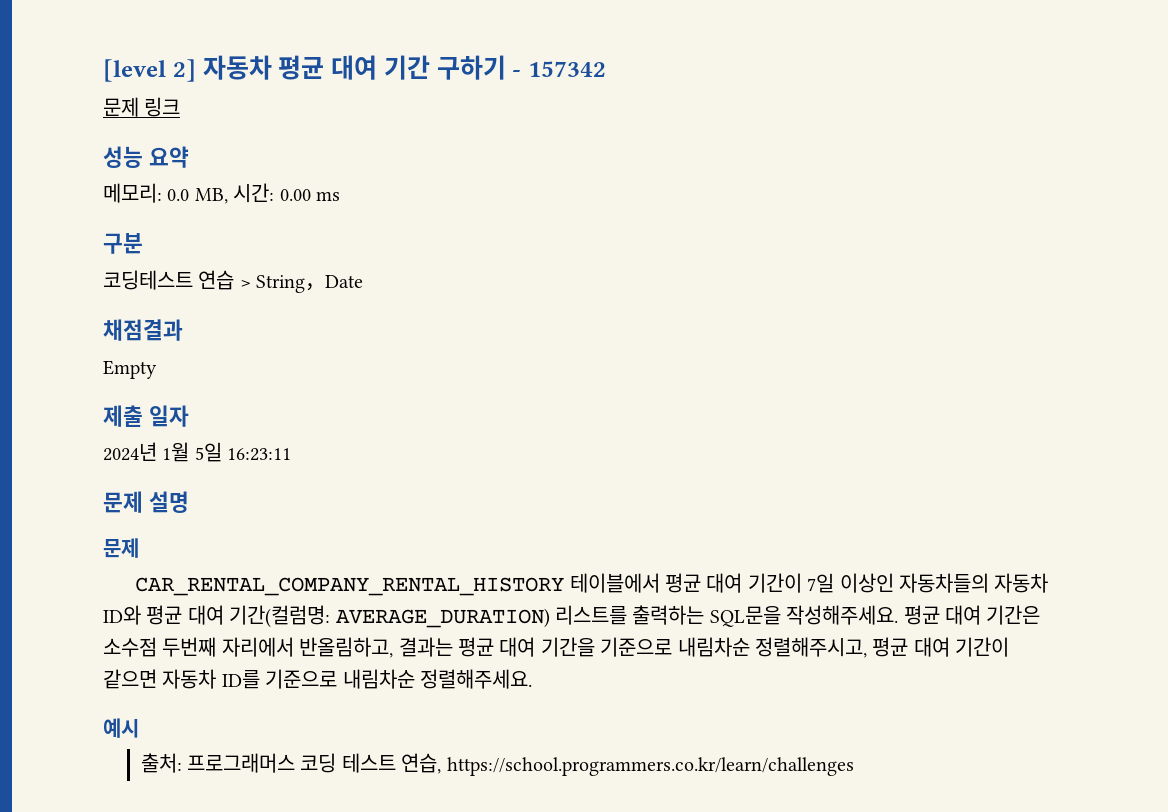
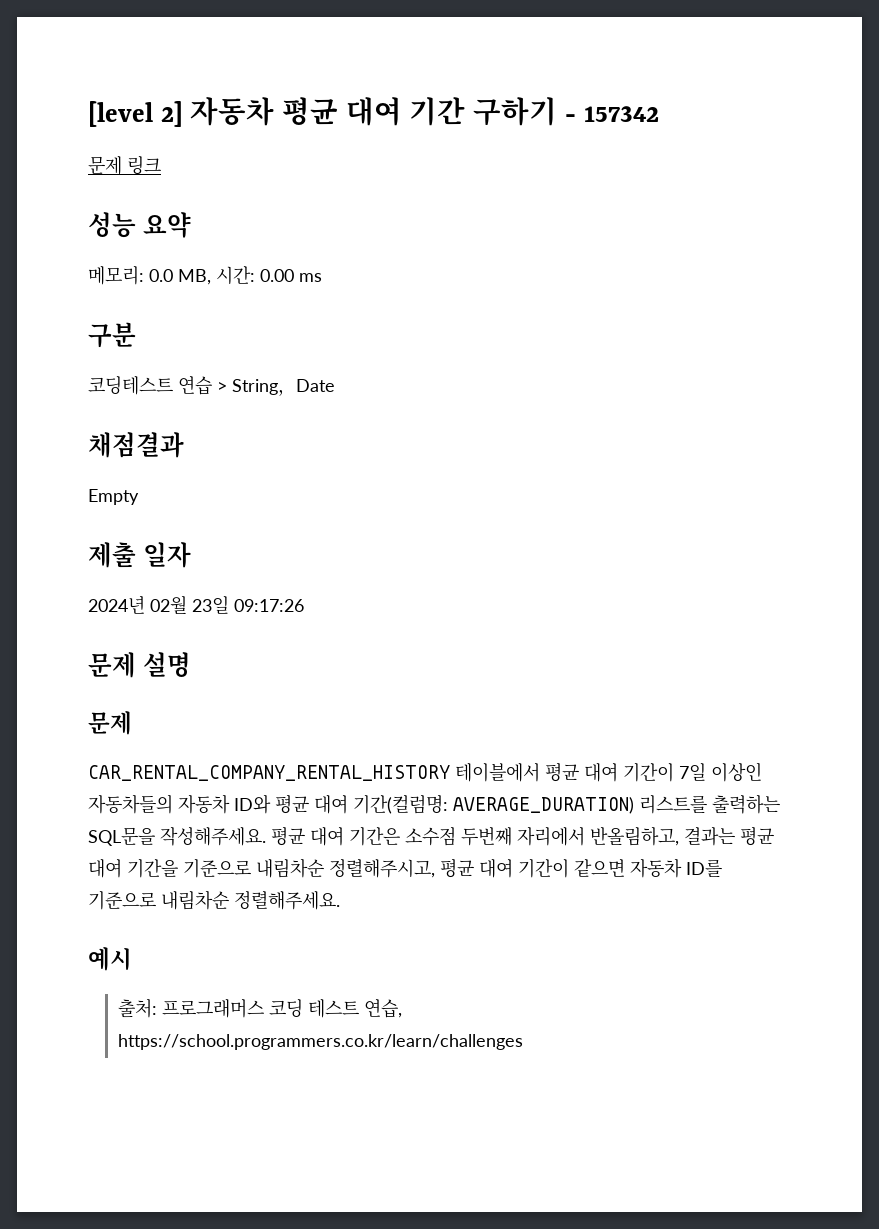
- 2024년 1월 5일 16:23:11
+ 2024년 02월 23일 09:17:26

